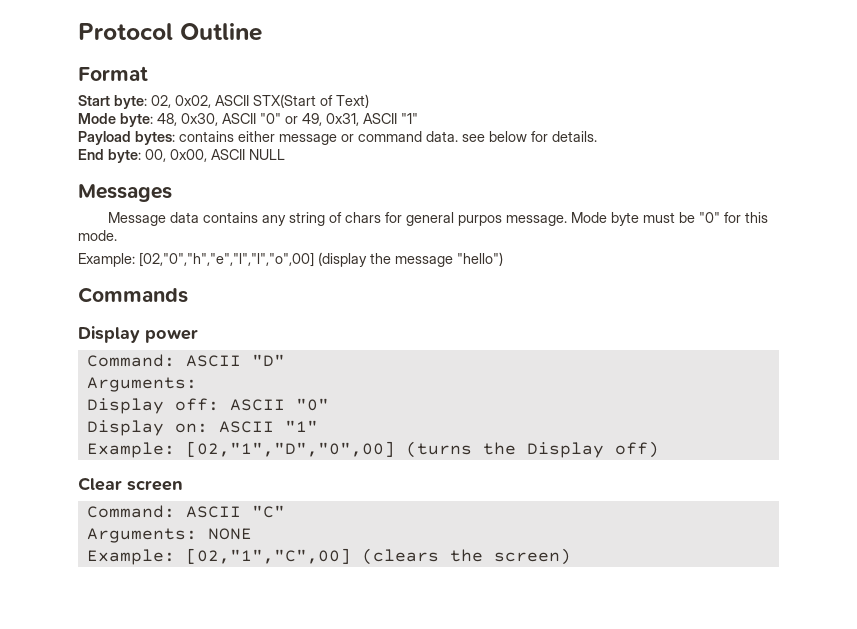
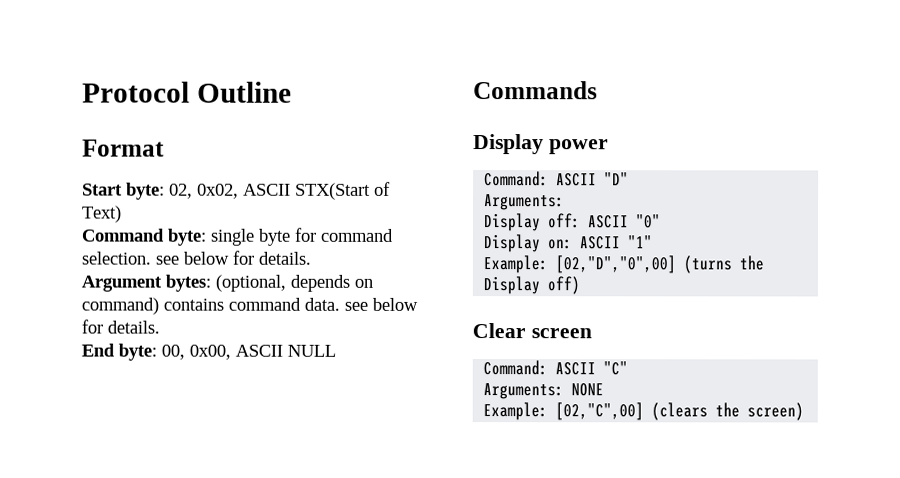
- Mode byte: 48, 0x30, ASCII "0" or 49, 0x31, ASCII "1"
- Payload bytes: contains either message or command data. see below for details.
+ Command byte: single byte for command selection. see below for details.
+ Argument bytes: (optional, depends on command) contains command data. see below for details.
- Messages
- Message data contains any string of chars for general purpos message. Mode byte must be "0" for this mode.
- Example: [02,"0","h","e","l","l","o",00] (display the message "hello")
- Example: [02,"1","D","0",00] (turns the Display off)
+ Example: [02,"D","0",00] (turns the Display off)
- Example: [02,"1","C",00] (clears the screen)
+ Example: [02,"C",00] (clears the screen)

